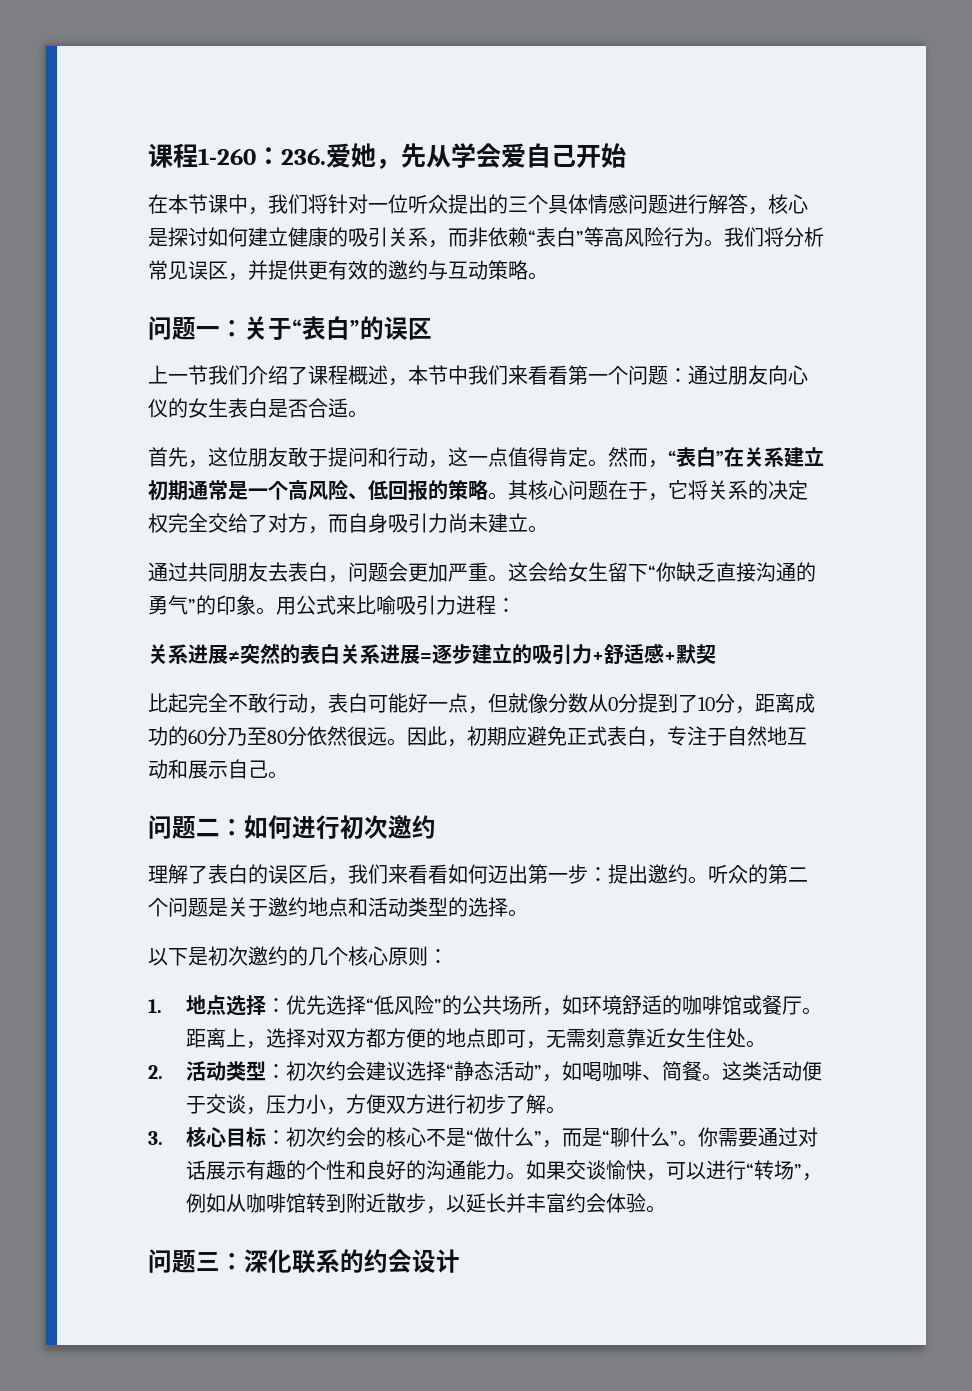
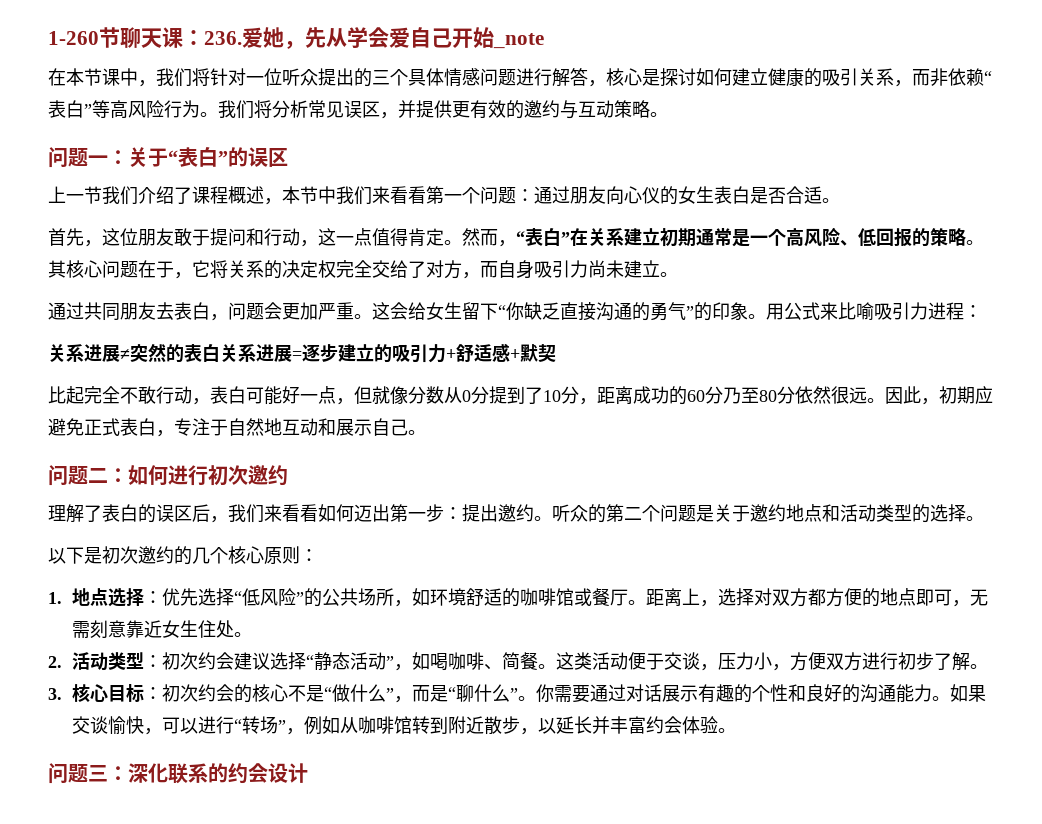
- 课程1-260：236.爱她，先从学会爱自己开始
+ 1-260节聊天课：236.爱她，先从学会爱自己开始_note

